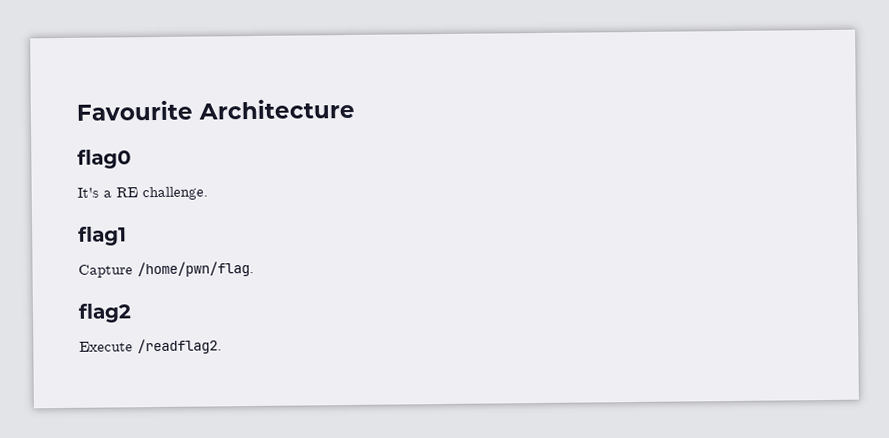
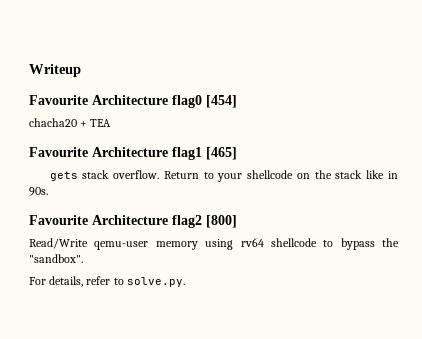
- Favourite Architecture
- flag0
- It's a RE challenge.
- flag1
- Capture /home/pwn/flag.
- flag2
- Execute /readflag2.
+ Writeup
+ Favourite Architecture flag0 [454]
+ chacha20 + TEA
+ Favourite Architecture flag1 [465]
+ gets stack overflow. Return to your shellcode on the stack like in 90s.
+ Favourite Architecture flag2 [800]
+ Read/Write qemu-user memory using rv64 shellcode to bypass the "sandbox".
+ For details, refer to solve.py.

